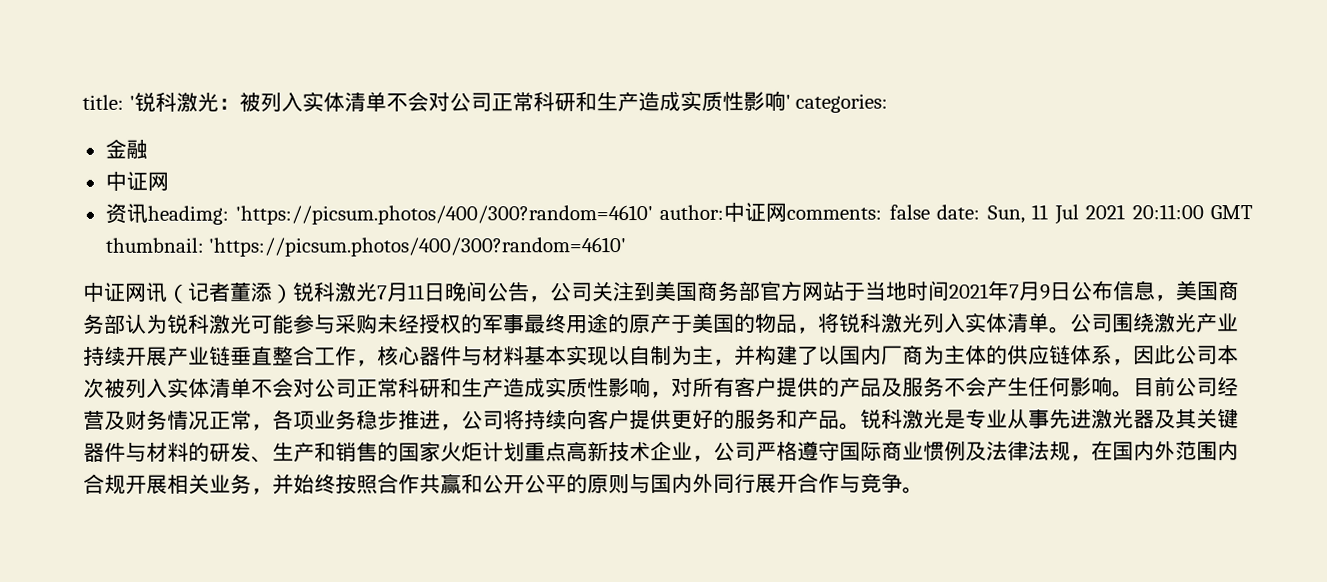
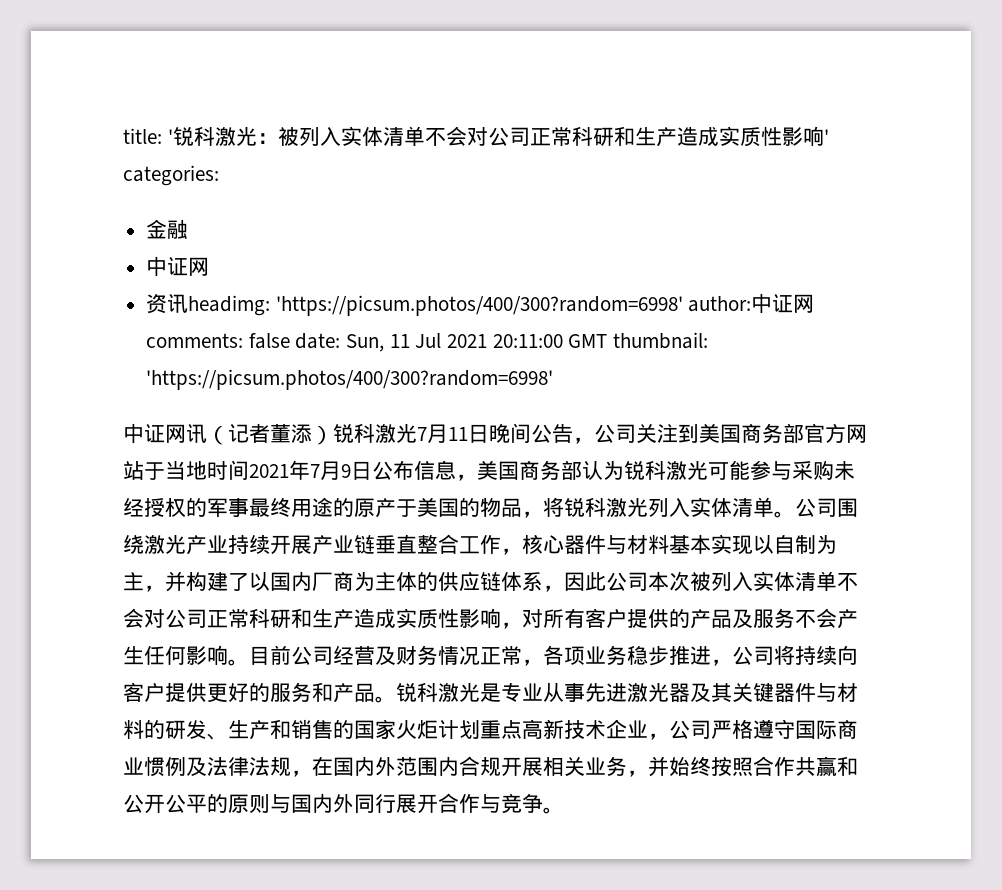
- 资讯headimg: 'https://picsum.photos/400/300?random=4610' author:中证网comments: false date: Sun, 11 Jul 2021 20:11:00 GMT thumbnail: 'https://picsum.photos/400/300?random=4610'
+ 资讯headimg: 'https://picsum.photos/400/300?random=6998' author:中证网comments: false date: Sun, 11 Jul 2021 20:11:00 GMT thumbnail: 'https://picsum.photos/400/300?random=6998'

